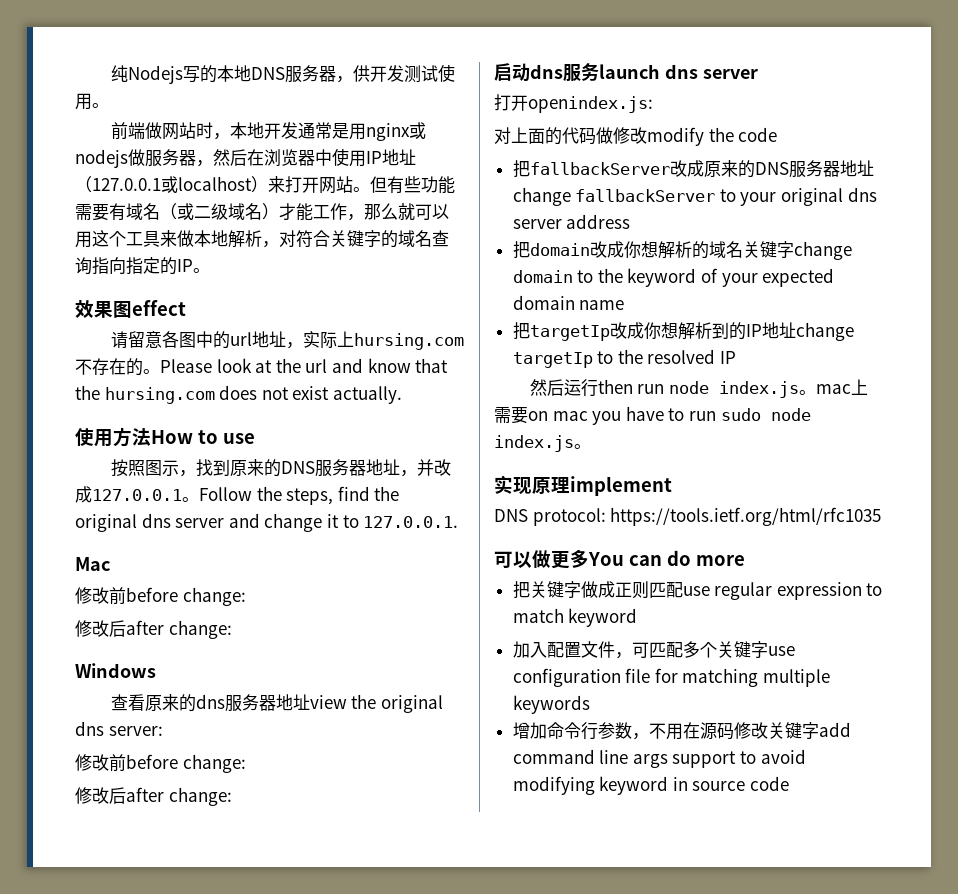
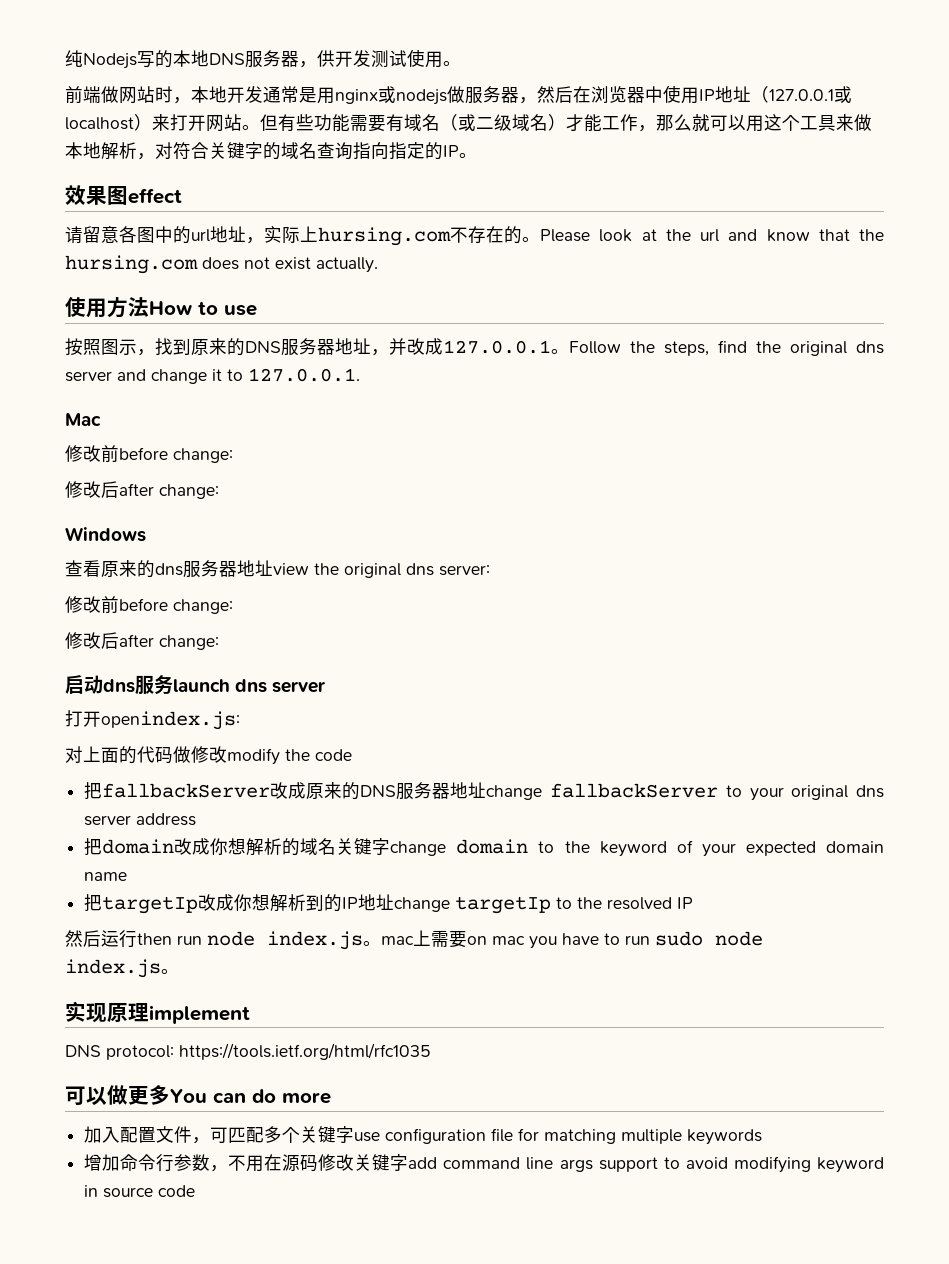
- 把关键字做成正则匹配use regular expression to match keyword

